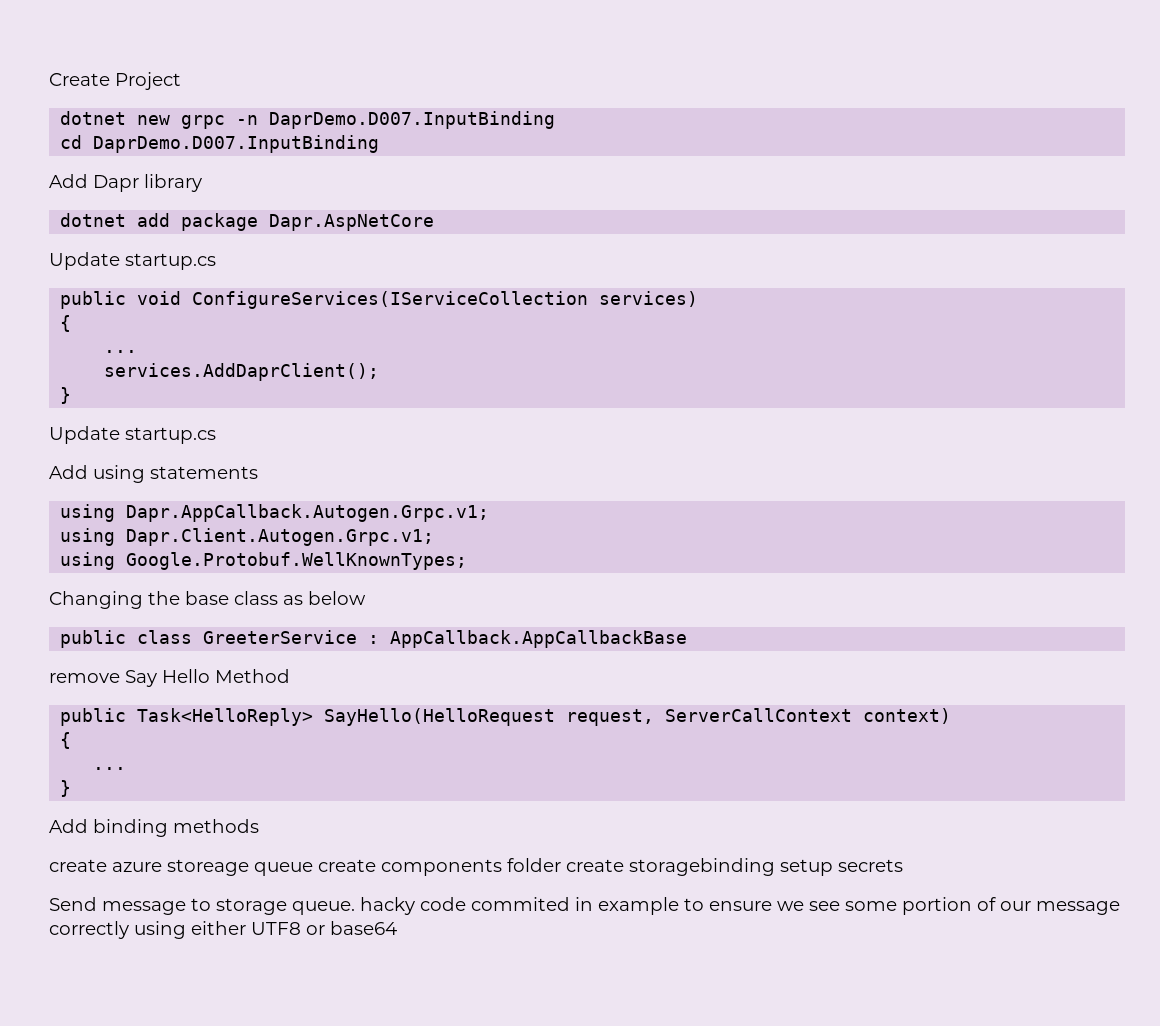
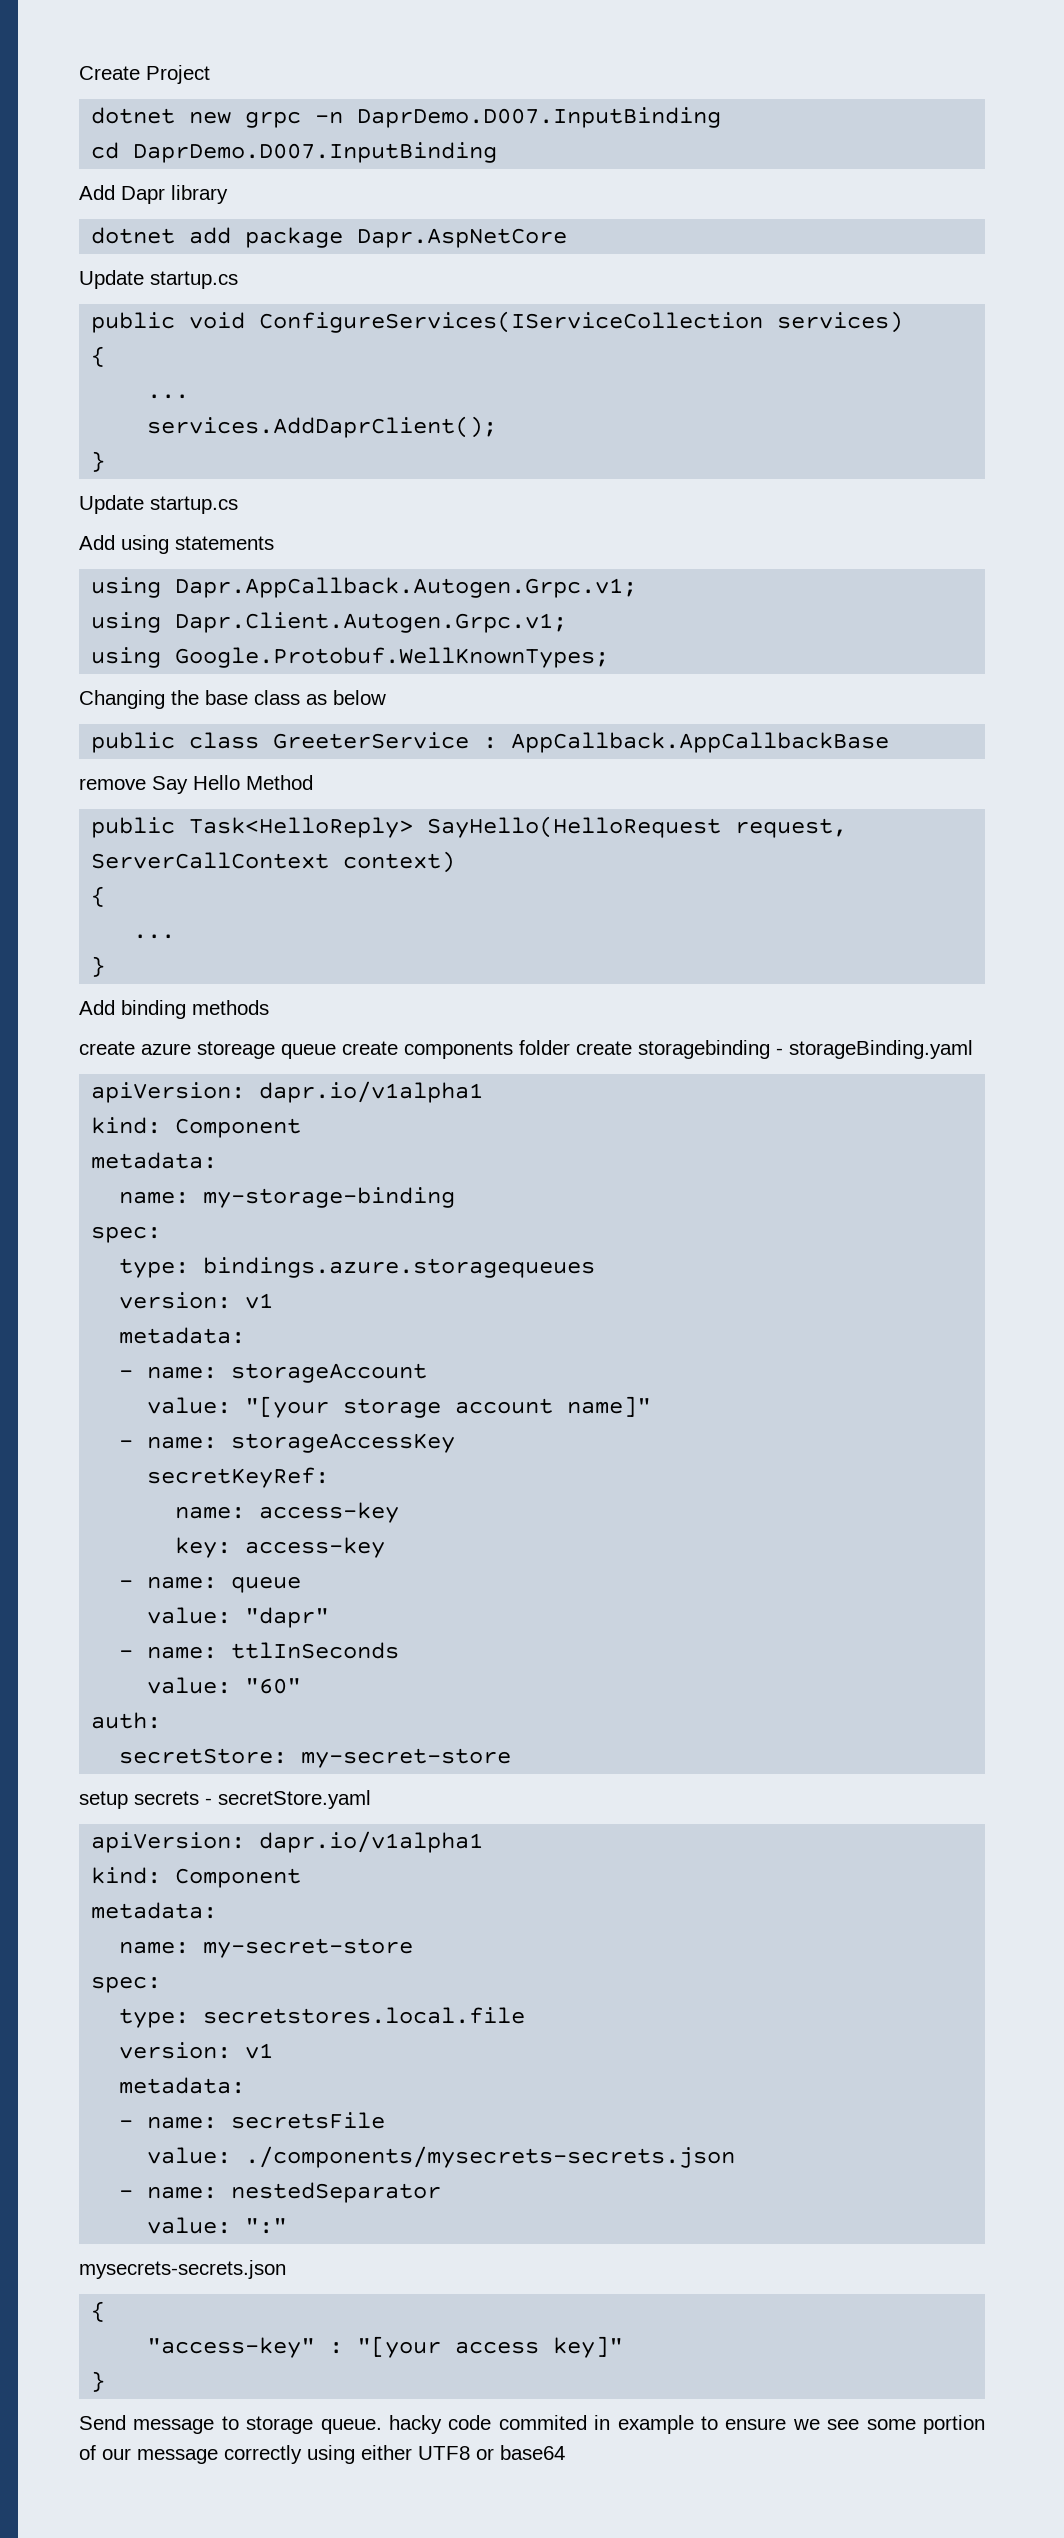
- create azure storeage queue create components folder create storagebinding setup secrets
+ create azure storeage queue create components folder create storagebinding - storageBinding.yaml
+ apiVersion: dapr.io/v1alpha1
+ kind: Component
+ metadata:
+ name: my-storage-binding
+ spec:
+ type: bindings.azure.storagequeues
+ version: v1
+ metadata:
+ - name: storageAccount
+ value: "[your storage account name]"
+ - name: storageAccessKey
+ secretKeyRef:
+ name: access-key
+ key: access-key
+ - name: queue
+ value: "dapr"
+ - name: ttlInSeconds
+ value: "60"
+ auth:
+ secretStore: my-secret-store
+ setup secrets - secretStore.yaml
+ apiVersion: dapr.io/v1alpha1
+ kind: Component
+ metadata:
+ name: my-secret-store
+ spec:
+ type: secretstores.local.file
+ version: v1
+ metadata:
+ - name: secretsFile
+ value: ./components/mysecrets-secrets.json
+ - name: nestedSeparator
+ value: ":"
+ mysecrets-secrets.json
+ {
+ "access-key" : "[your access key]"
+ }

